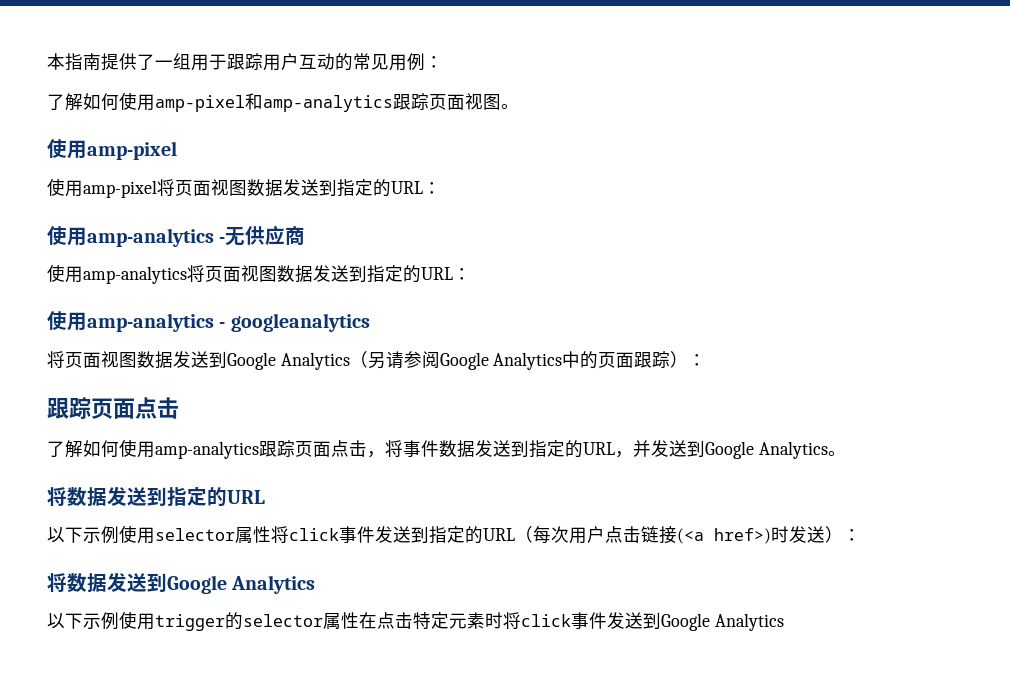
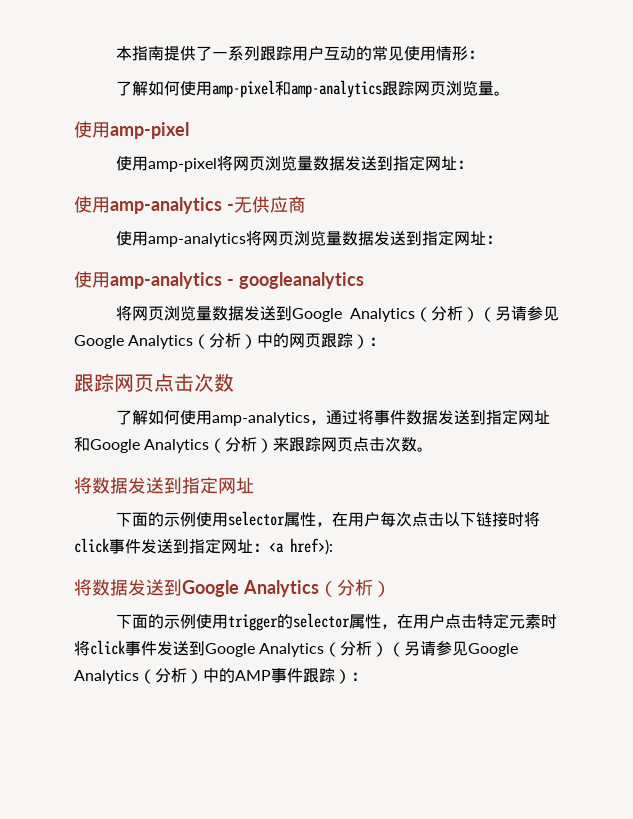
- 本指南提供了一组用于跟踪用户互动的常见用例：
+ 本指南提供了一系列跟踪用户互动的常见使用情形：
- 了解如何使用amp-pixel和amp-analytics跟踪页面视图。
+ 了解如何使用amp-pixel和amp-analytics跟踪网页浏览量。
- 使用amp-pixel将页面视图数据发送到指定的URL：
+ 使用amp-pixel将网页浏览量数据发送到指定网址：
- 使用amp-analytics将页面视图数据发送到指定的URL：
+ 使用amp-analytics将网页浏览量数据发送到指定网址：
- 将页面视图数据发送到Google Analytics（另请参阅Google Analytics中的页面跟踪）：
- 跟踪页面点击
+ 将网页浏览量数据发送到Google Analytics（分析）（另请参见Google Analytics（分析）中的网页跟踪）：
+ 跟踪网页点击次数
- 了解如何使用amp-analytics跟踪页面点击，将事件数据发送到指定的URL，并发送到Google Analytics。
+ 了解如何使用amp-analytics，通过将事件数据发送到指定网址和Google Analytics（分析）来跟踪网页点击次数。
- 将数据发送到指定的URL
- 以下示例使用selector属性将click事件发送到指定的URL（每次用户点击链接(<a href>)时发送）：
+ 将数据发送到指定网址
+ 下面的示例使用selector属性，在用户每次点击以下链接时将click事件发送到指定网址：<a href>):
- 将数据发送到Google Analytics
- 以下示例使用trigger的selector属性在点击特定元素时将click事件发送到Google Analytics
+ 将数据发送到Google Analytics（分析）
+ 下面的示例使用trigger的selector属性，在用户点击特定元素时将click事件发送到Google Analytics（分析）（另请参见Google Analytics（分析）中的AMP事件跟踪）：

